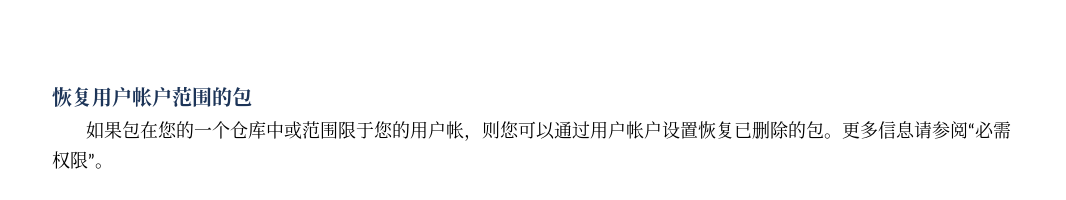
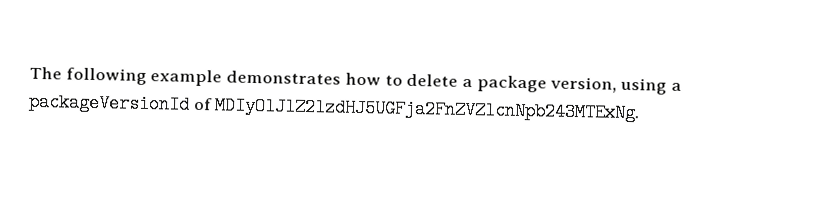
- 恢复用户帐户范围的包
- 如果包在您的一个仓库中或范围限于您的用户帐，则您可以通过用户帐户设置恢复已删除的包。更多信息请参阅“必需权限”。
+ The following example demonstrates how to delete a package version, using a packageVersionId of MDIyOlJlZ2lzdHJ5UGFja2FnZVZlcnNpb243MTExNg.

